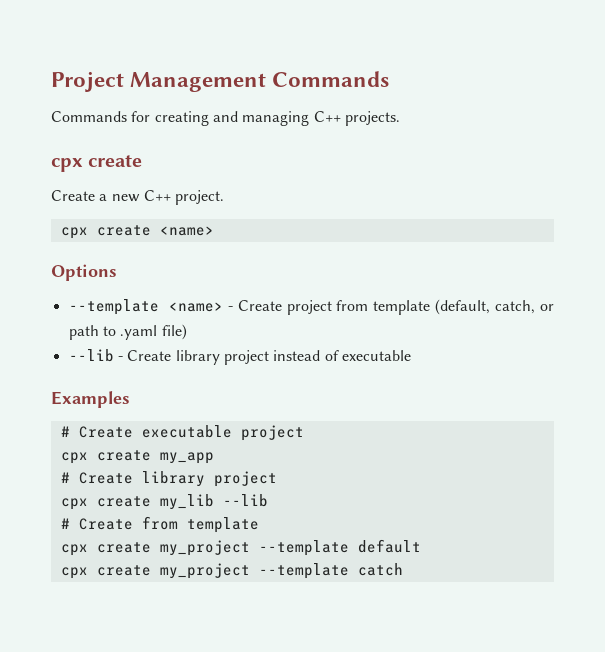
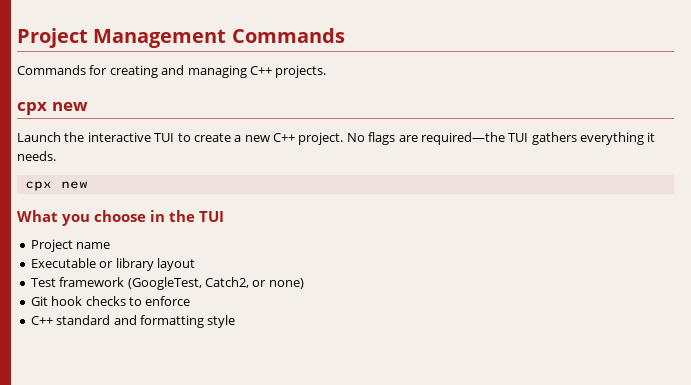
  Commands for creating and managing C++ projects.
- cpx create
- Create a new C++ project.
- cpx create <name>
- Options
- --template <name> - Create project from template (default, catch, or path to .yaml file)
- --lib - Create library project instead of executable
- Examples
- # Create executable project
- cpx create my_app
- # Create library project
- cpx create my_lib --lib
- # Create from template
- cpx create my_project --template default
- cpx create my_project --template catch
+ cpx new
+ Launch the interactive TUI to create a new C++ project. No flags are required—the TUI gathers everything it needs.
+ cpx new
+ What you choose in the TUI
+ Project name
+ Executable or library layout
+ Test framework (GoogleTest, Catch2, or none)
+ Git hook checks to enforce
+ C++ standard and formatting style

